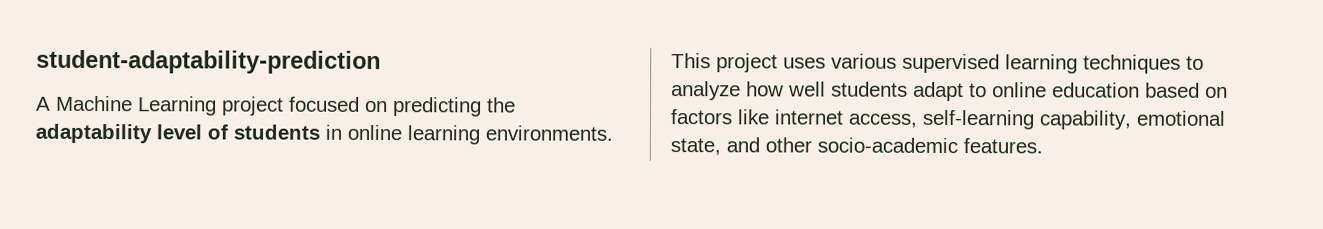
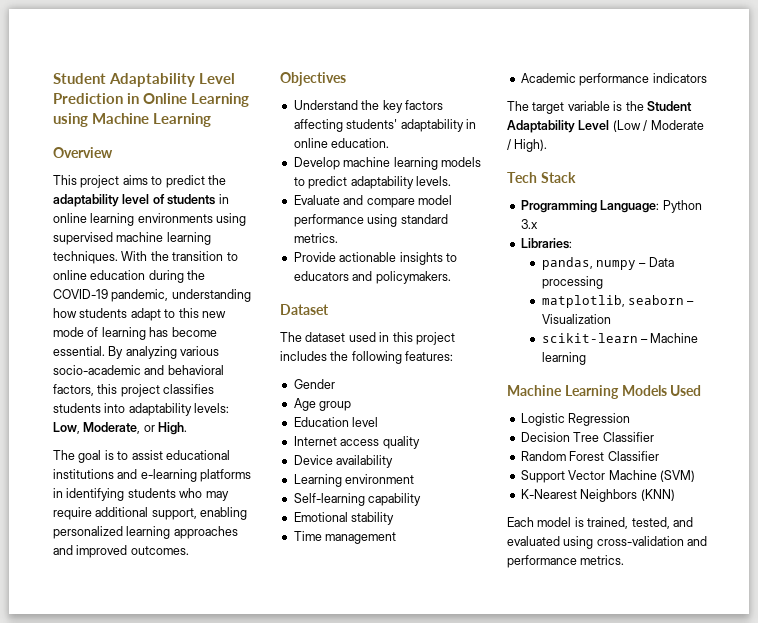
- student-adaptability-prediction
- A Machine Learning project focused on predicting the adaptability level of students in online learning environments. This project uses various supervised learning techniques to analyze how well students adapt to online education based on factors like internet access, self-learning capability, emotional state, and other socio-academic features.
+ Student Adaptability Level Prediction in Online Learning using Machine Learning
+ Overview
+ This project aims to predict the adaptability level of students in online learning environments using supervised machine learning techniques. With the transition to online education during the COVID-19 pandemic, understanding how students adapt to this new mode of learning has become essential. By analyzing various socio-academic and behavioral factors, this project classifies students into adaptability levels: Low, Moderate, or High.
+ The goal is to assist educational institutions and e-learning platforms in identifying students who may require additional support, enabling personalized learning approaches and improved outcomes.
+ Objectives
+ Understand the key factors affecting students' adaptability in online education.
+ Develop machine learning models to predict adaptability levels.
+ Evaluate and compare model performance using standard metrics.
+ Provide actionable insights to educators and policymakers.
+ Dataset
+ The dataset used in this project includes the following features:
+ Gender
+ Age group
+ Education level
+ Internet access quality
+ Device availability
+ Learning environment
+ Self-learning capability
+ Emotional stability
+ Time management
+ Academic performance indicators
+ The target variable is the Student Adaptability Level (Low / Moderate / High).
+ Tech Stack
+ Programming Language: Python 3.x
+ Libraries:
+ pandas, numpy – Data processing
+ matplotlib, seaborn – Visualization
+ scikit-learn – Machine learning
+ Machine Learning Models Used
+ Logistic Regression
+ Decision Tree Classifier
+ Random Forest Classifier
+ Support Vector Machine (SVM)
+ K-Nearest Neighbors (KNN)
+ Each model is trained, tested, and evaluated using cross-validation and performance metrics.

